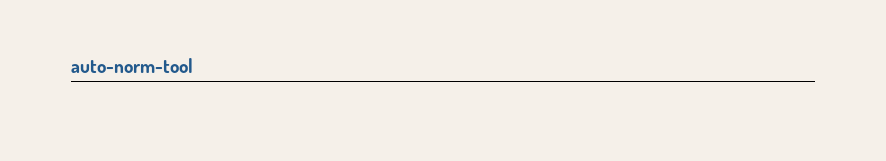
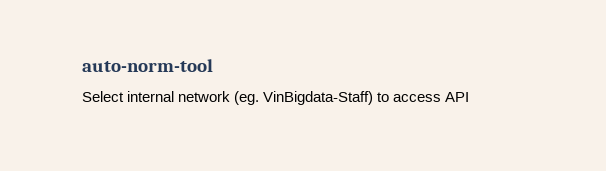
+ Select internal network (eg. VinBigdata-Staff) to access API

